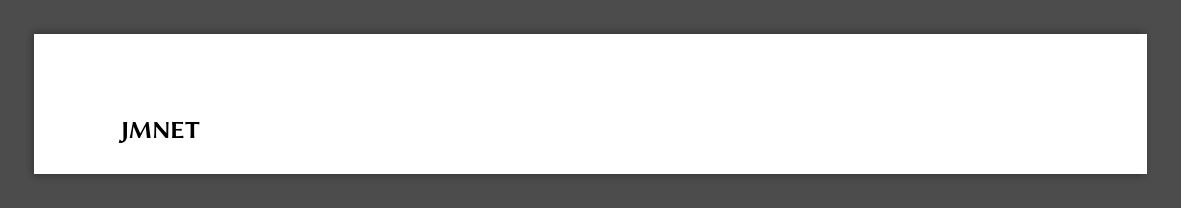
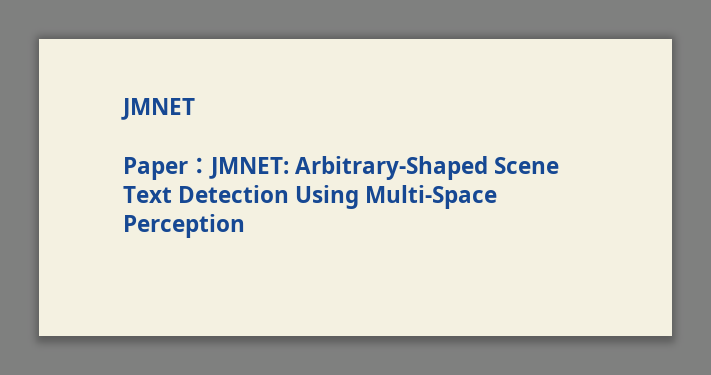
+ Paper：JMNET: Arbitrary-Shaped Scene Text Detection Using Multi-Space Perception

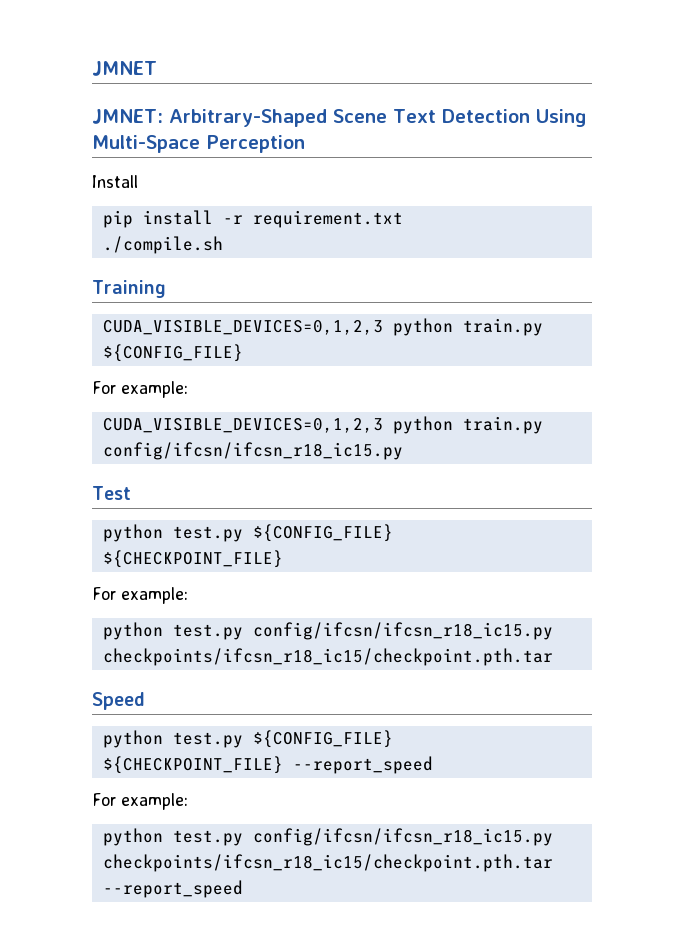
- Paper：JMNET: Arbitrary-Shaped Scene Text Detection Using Multi-Space Perception
+ JMNET: Arbitrary-Shaped Scene Text Detection Using Multi-Space Perception
+ Install
+ pip install -r requirement.txt
+ ./compile.sh
+ Training
+ CUDA_VISIBLE_DEVICES=0,1,2,3 python train.py ${CONFIG_FILE}
+ For example:
+ CUDA_VISIBLE_DEVICES=0,1,2,3 python train.py config/ifcsn/ifcsn_r18_ic15.py
+ Test
+ python test.py ${CONFIG_FILE} ${CHECKPOINT_FILE}
+ For example:
+ python test.py config/ifcsn/ifcsn_r18_ic15.py checkpoints/ifcsn_r18_ic15/checkpoint.pth.tar
+ Speed
+ python test.py ${CONFIG_FILE} ${CHECKPOINT_FILE} --report_speed
+ For example:
+ python test.py config/ifcsn/ifcsn_r18_ic15.py checkpoints/ifcsn_r18_ic15/checkpoint.pth.tar --report_speed

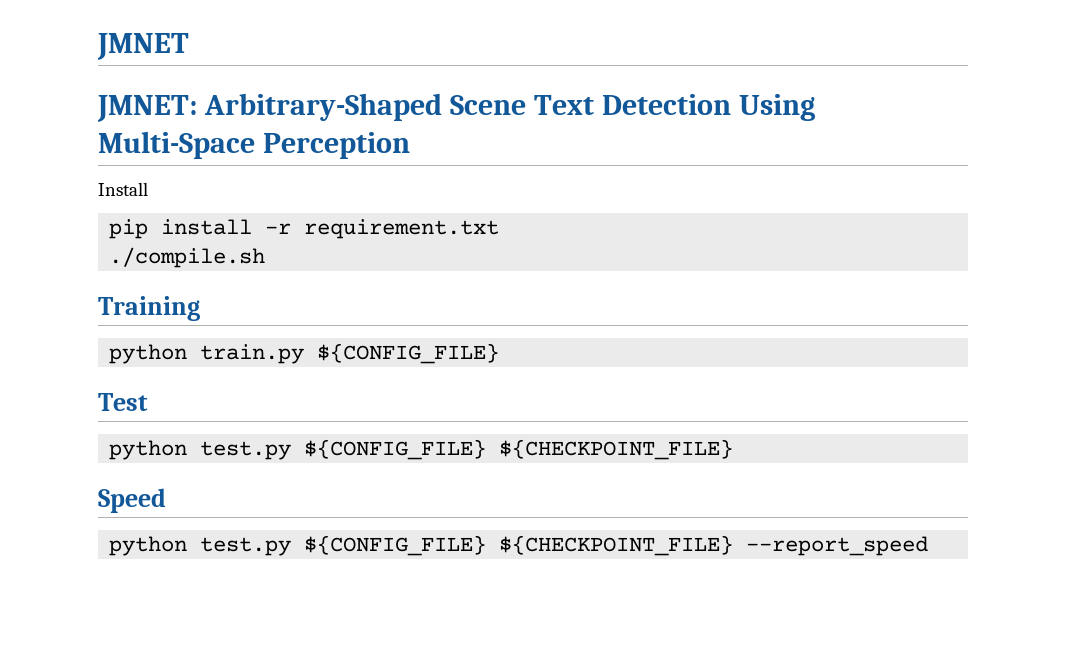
- CUDA_VISIBLE_DEVICES=0,1,2,3 python train.py ${CONFIG_FILE}
- For example:
- CUDA_VISIBLE_DEVICES=0,1,2,3 python train.py config/ifcsn/ifcsn_r18_ic15.py
+ python train.py ${CONFIG_FILE}
  Test
  python test.py ${CONFIG_FILE} ${CHECKPOINT_FILE}
- For example:
- python test.py config/ifcsn/ifcsn_r18_ic15.py checkpoints/ifcsn_r18_ic15/checkpoint.pth.tar
  python test.py ${CONFIG_FILE} ${CHECKPOINT_FILE} --report_speed
- For example:
- python test.py config/ifcsn/ifcsn_r18_ic15.py checkpoints/ifcsn_r18_ic15/checkpoint.pth.tar --report_speed

